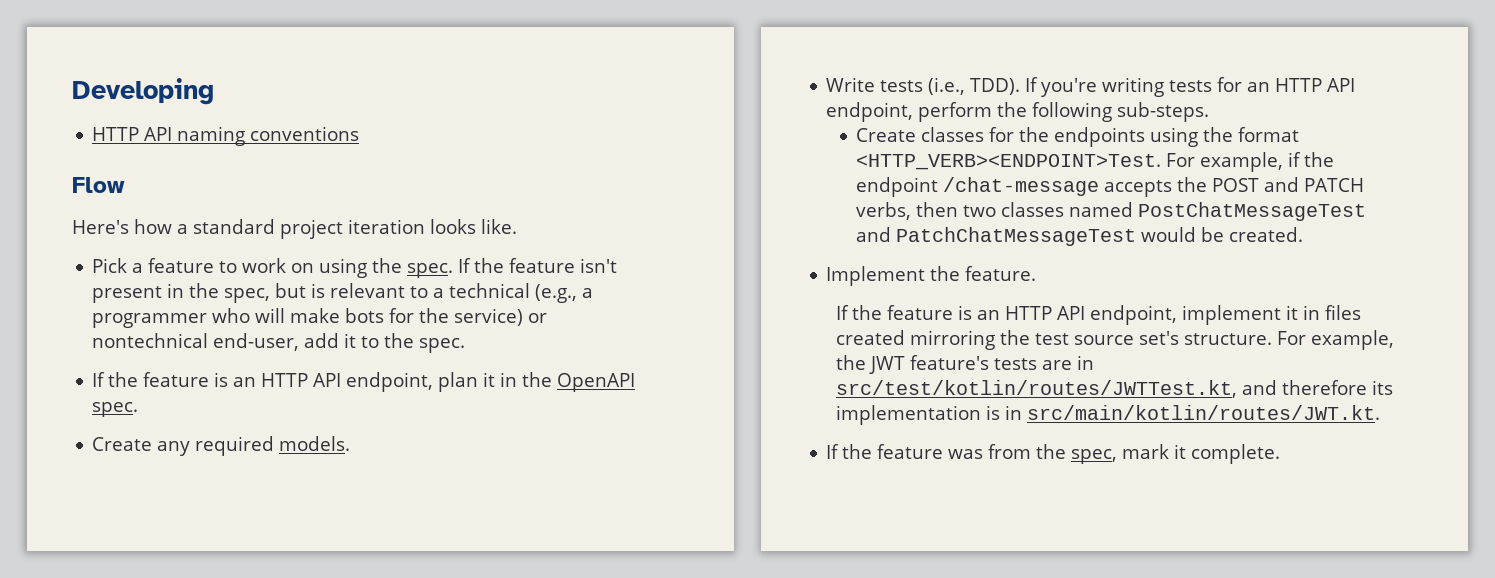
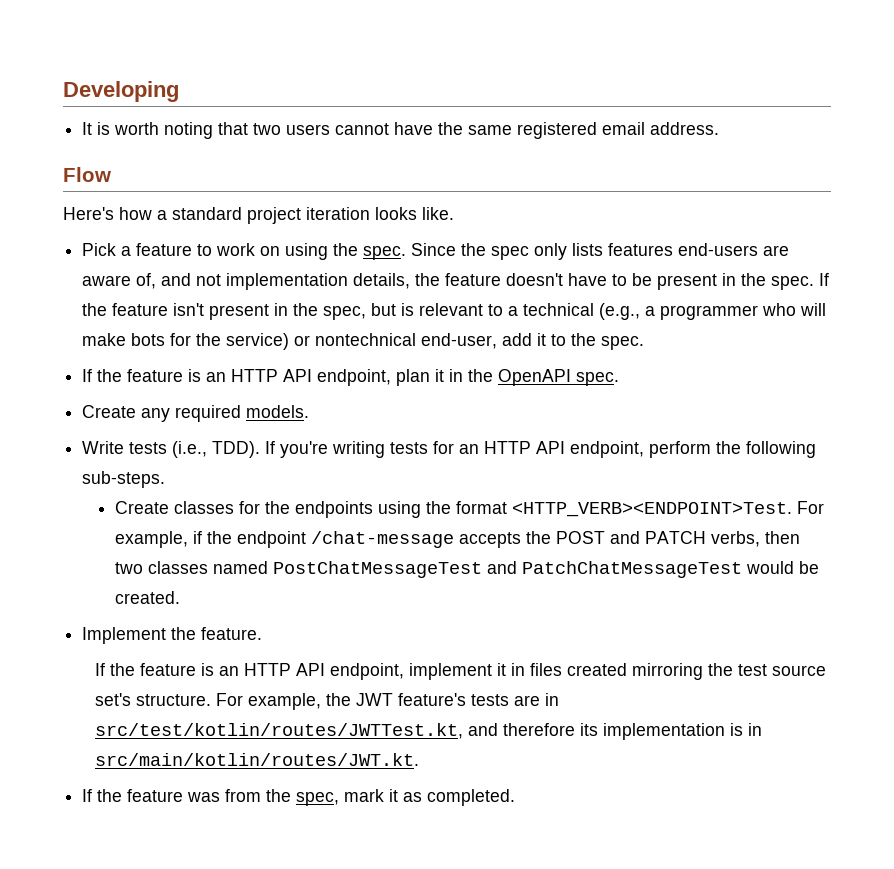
- HTTP API naming conventions
+ It is worth noting that two users cannot have the same registered email address.
+ Since the spec only lists features end-users are aware of, and not implementation details, the feature doesn't have to be present in the spec.
- If the feature was from the spec, mark it complete.
+ If the feature was from the spec, mark it as completed.

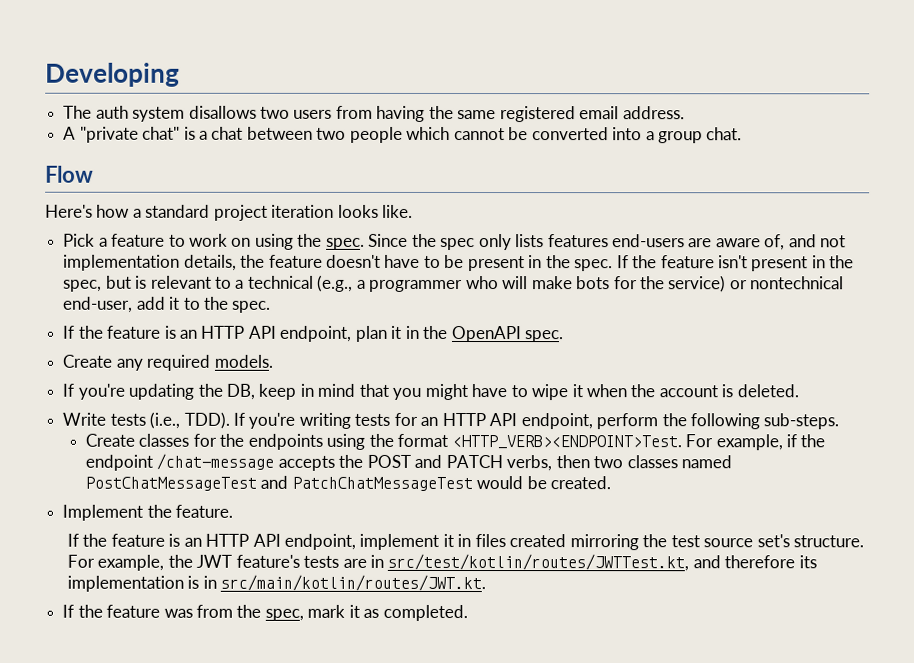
- It is worth noting that two users cannot have the same registered email address.
+ The auth system disallows two users from having the same registered email address.
+ A "private chat" is a chat between two people which cannot be converted into a group chat.
+ If you're updating the DB, keep in mind that you might have to wipe it when the account is deleted.

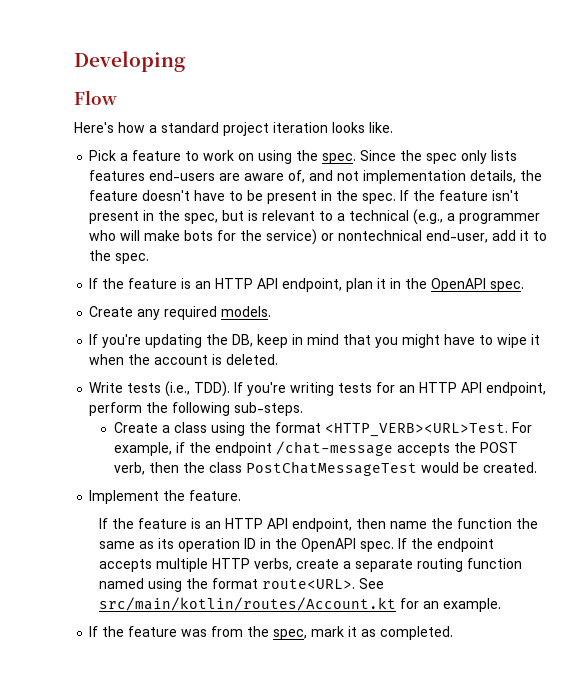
- The auth system disallows two users from having the same registered email address.
- A "private chat" is a chat between two people which cannot be converted into a group chat.
- Create classes for the endpoints using the format <HTTP_VERB><ENDPOINT>Test.
+ Create a class using the format <HTTP_VERB><URL>Test.
- For example, if the endpoint /chat-message accepts the POST and PATCH verbs, then two classes named PostChatMessageTest and PatchChatMessageTest would be created.
+ For example, if the endpoint /chat-message accepts the POST verb, then the class PostChatMessageTest would be created.
- If the feature is an HTTP API endpoint, implement it in files created mirroring the test source set's structure. For example, the JWT feature's tests are in src/test/kotlin/routes/JWTTest.kt, and therefore its implementation is in src/main/kotlin/routes/JWT.kt.
+ If the feature is an HTTP API endpoint, then name the function the same as its operation ID in the OpenAPI spec. If the endpoint accepts multiple HTTP verbs, create a separate routing function named using the format route<URL>. See src/main/kotlin/routes/Account.kt for an example.

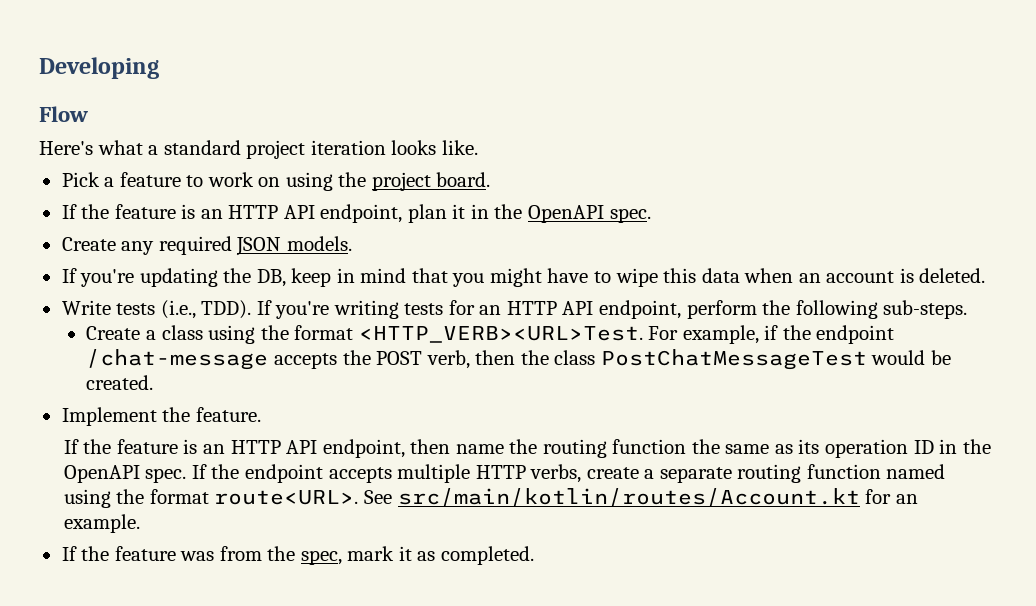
- Here's how a standard project iteration looks like.
+ Here's what a standard project iteration looks like.
- Pick a feature to work on using the spec. Since the spec only lists features end-users are aware of, and not implementation details, the feature doesn't have to be present in the spec. If the feature isn't present in the spec, but is relevant to a technical (e.g., a programmer who will make bots for the service) or nontechnical end-user, add it to the spec.
+ Pick a feature to work on using the project board.
- Create any required models.
+ Create any required JSON models.
- If you're updating the DB, keep in mind that you might have to wipe it when the account is deleted.
+ If you're updating the DB, keep in mind that you might have to wipe this data when an account is deleted.
- If the feature is an HTTP API endpoint, then name the function the same as its operation ID in the OpenAPI spec.
+ If the feature is an HTTP API endpoint, then name the routing function the same as its operation ID in the OpenAPI spec.

